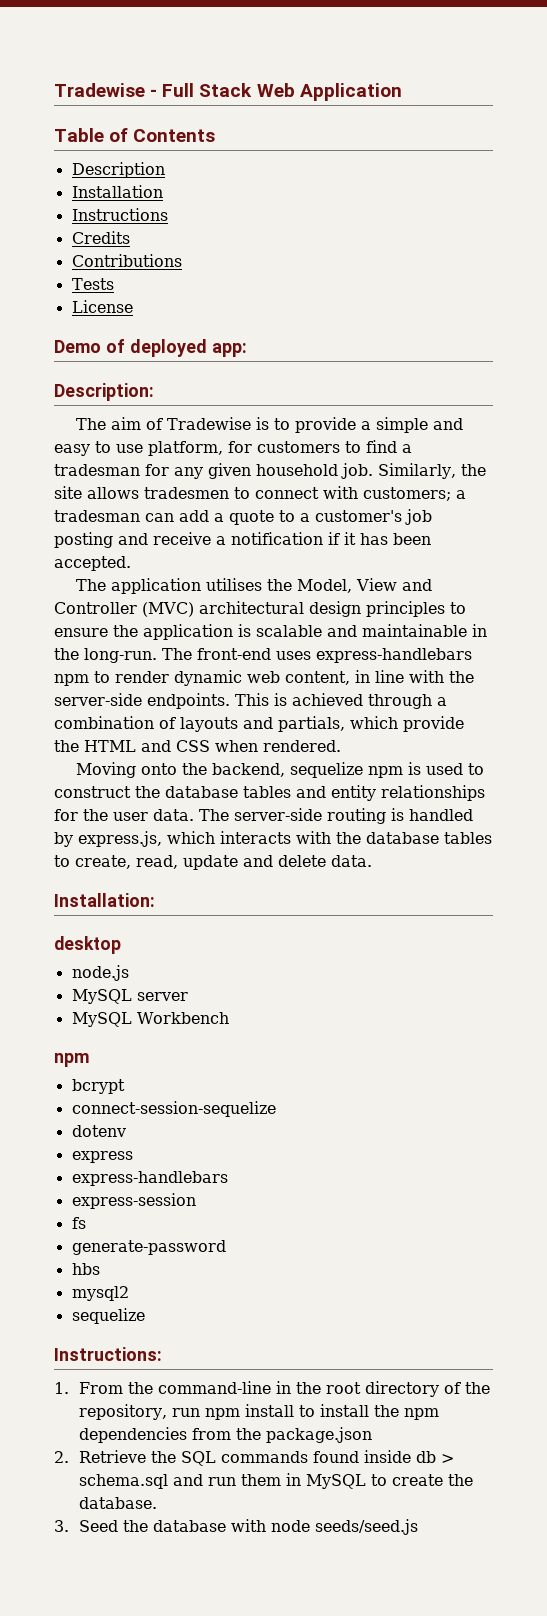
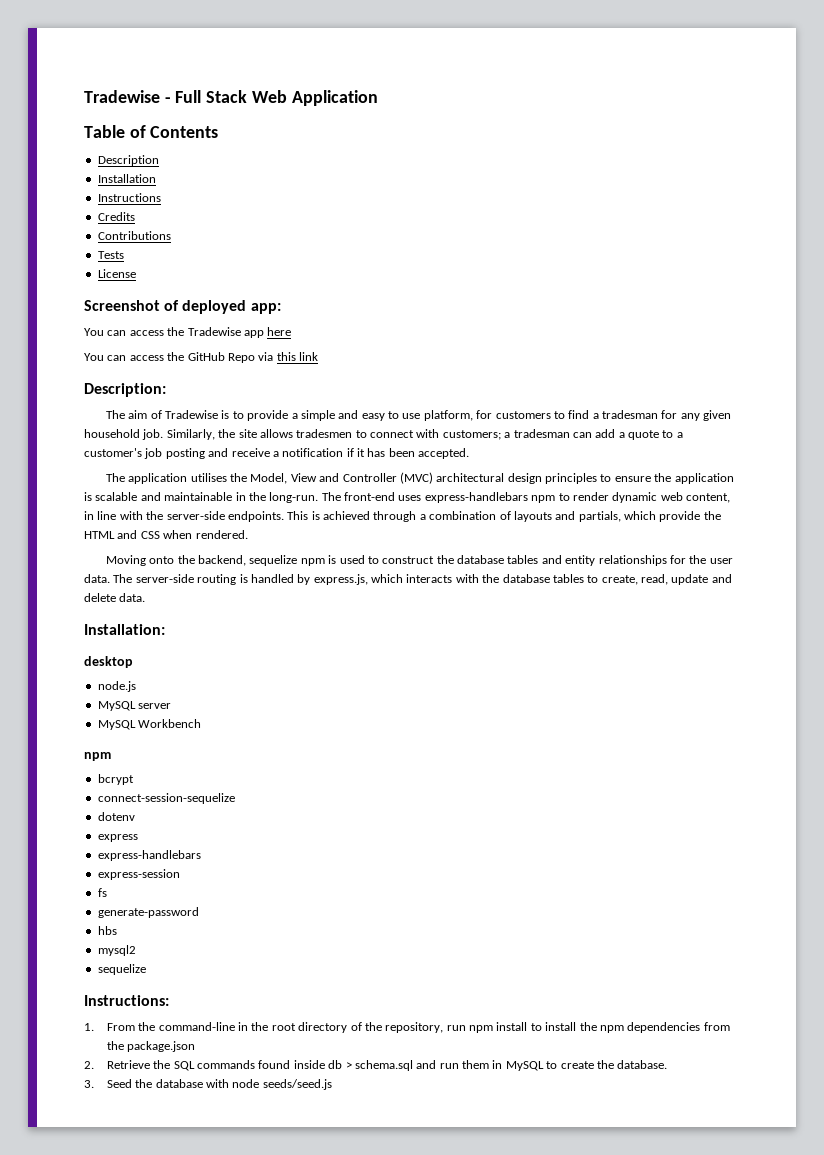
- Demo of deployed app:
+ Screenshot of deployed app:
+ You can access the Tradewise app here
+ You can access the GitHub Repo via this link

